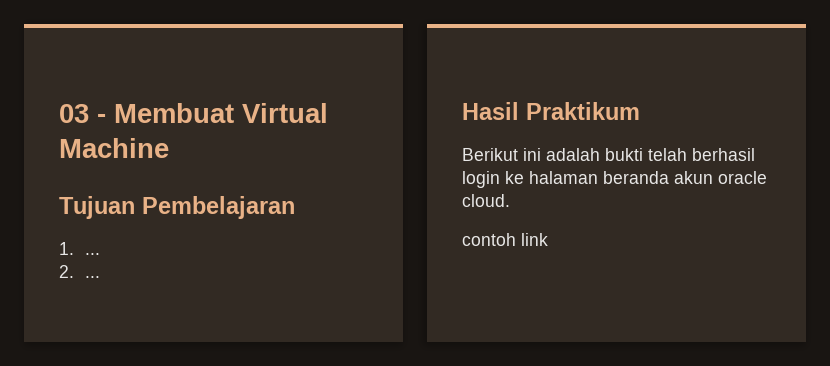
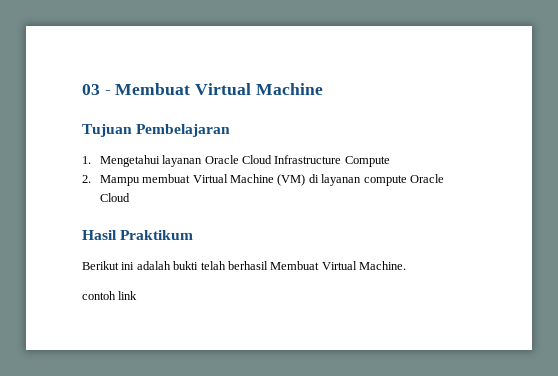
- 1. ...
- 2. ...
+ 1. Mengetahui layanan Oracle Cloud Infrastructure Compute
+ 2. Mampu membuat Virtual Machine (VM) di layanan compute Oracle Cloud
- Berikut ini adalah bukti telah berhasil login ke halaman beranda akun oracle cloud.
+ Berikut ini adalah bukti telah berhasil Membuat Virtual Machine.

